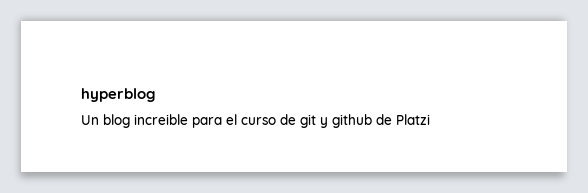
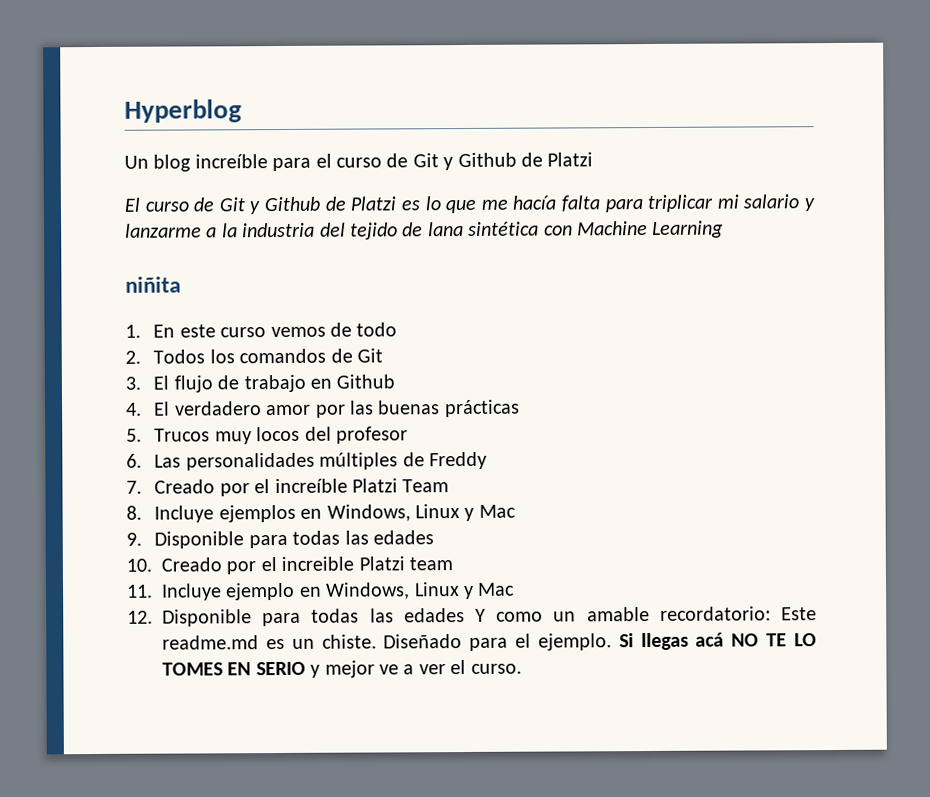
- hyperblog
+ Hyperblog
- Un blog increible para el curso de git y github de Platzi
+ Un blog increíble para el curso de Git y Github de Platzi
+ El curso de Git y Github de Platzi es lo que me hacía falta para triplicar mi salario y lanzarme a la industria del tejido de lana sintética con Machine Learning
+ niñita
+ 1. En este curso vemos de todo
+ 2. Todos los comandos de Git
+ 3. El flujo de trabajo en Github
+ 4. El verdadero amor por las buenas prácticas
+ 5. Trucos muy locos del profesor
+ 6. Las personalidades múltiples de Freddy
+ 7. Creado por el increíble Platzi Team
+ 8. Incluye ejemplos en Windows, Linux y Mac
+ 9. Disponible para todas las edades
+ 10. Creado por el increible Platzi team
+ 11. Incluye ejemplo en Windows, Linux y Mac
+ 12. Disponible para todas las edades Y como un amable recordatorio: Este readme.md es un chiste. Diseñado para el ejemplo. Si llegas acá NO TE LO TOMES EN SERIO y mejor ve a ver el curso.

